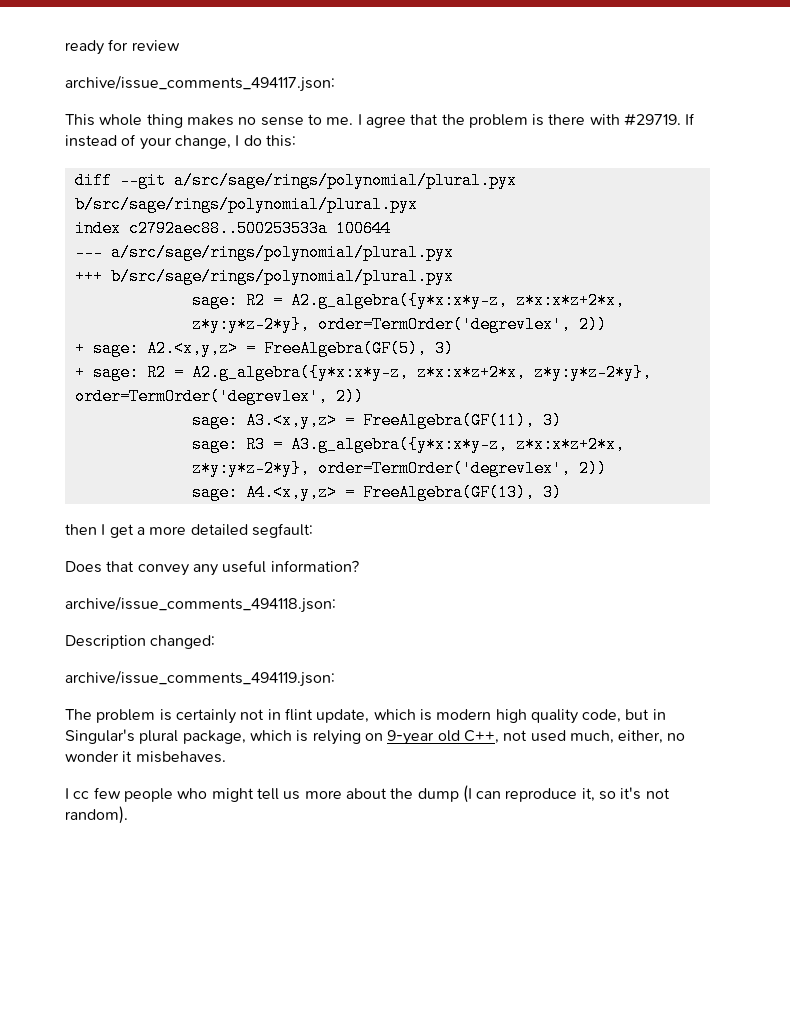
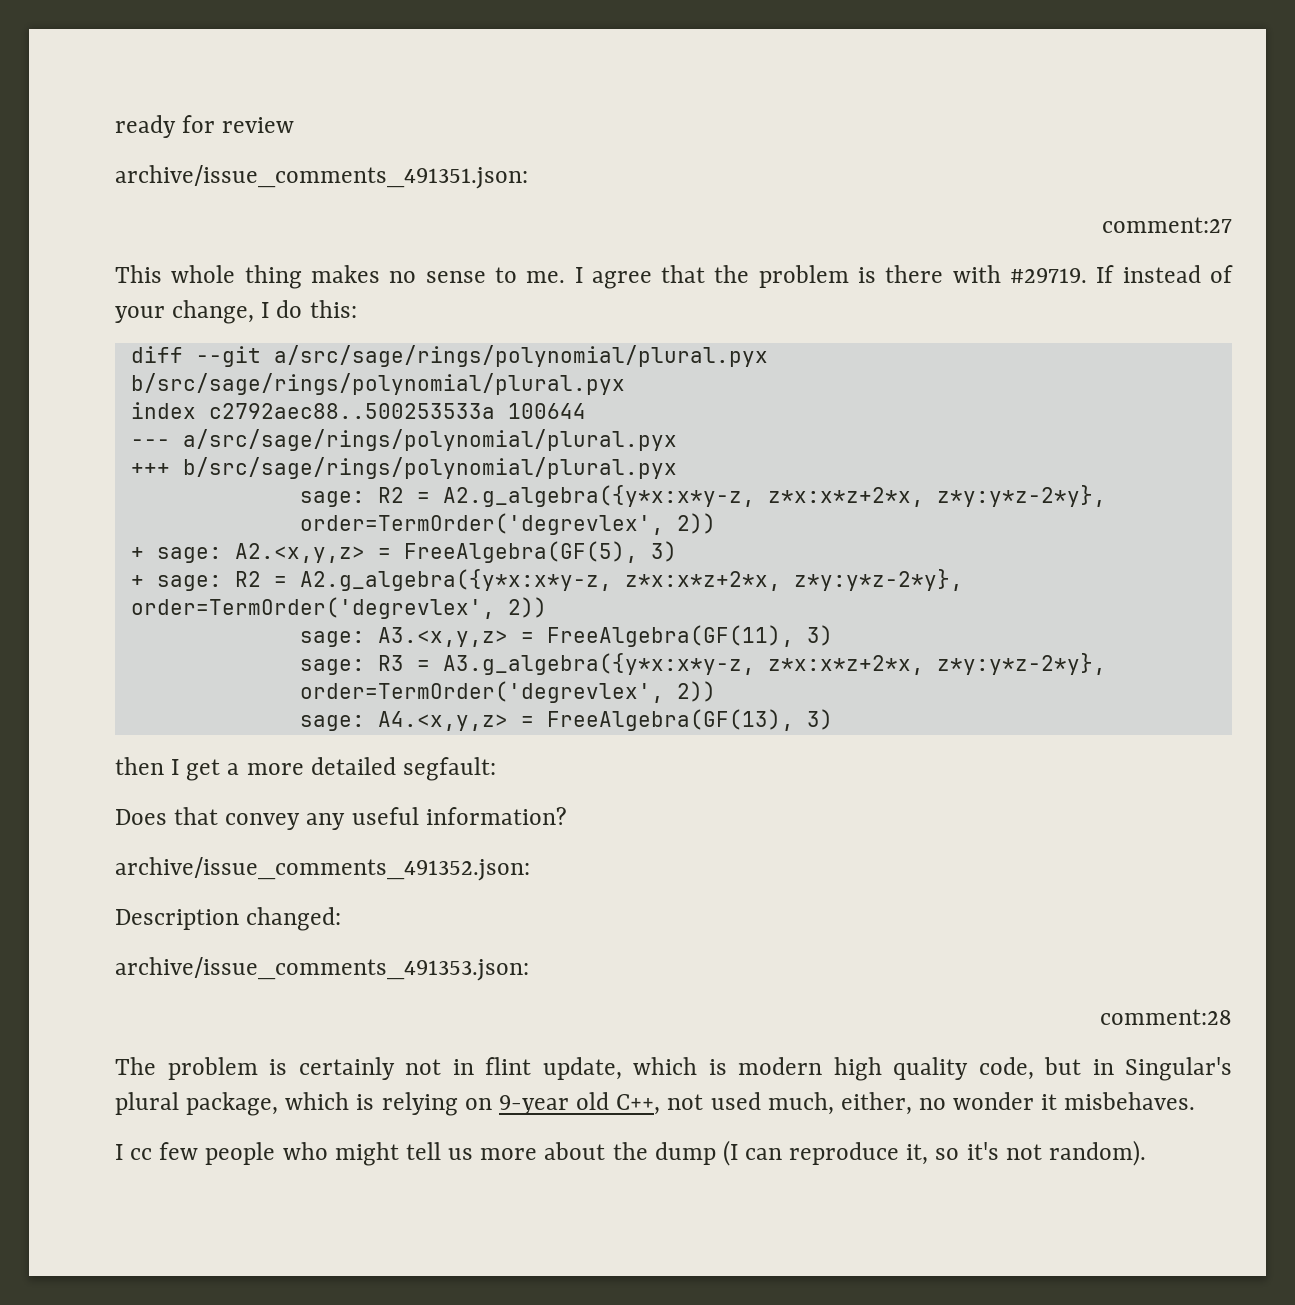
- archive/issue_comments_494117.json:
+ archive/issue_comments_491351.json:
+ comment:27
- archive/issue_comments_494118.json:
+ archive/issue_comments_491352.json:
- archive/issue_comments_494119.json:
+ archive/issue_comments_491353.json:
+ comment:28

